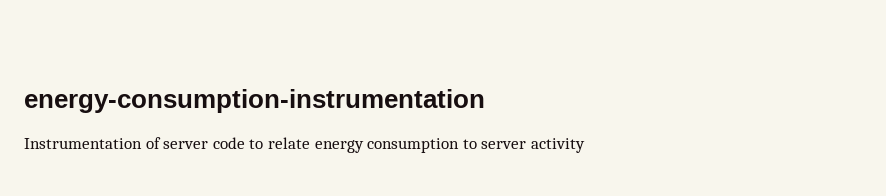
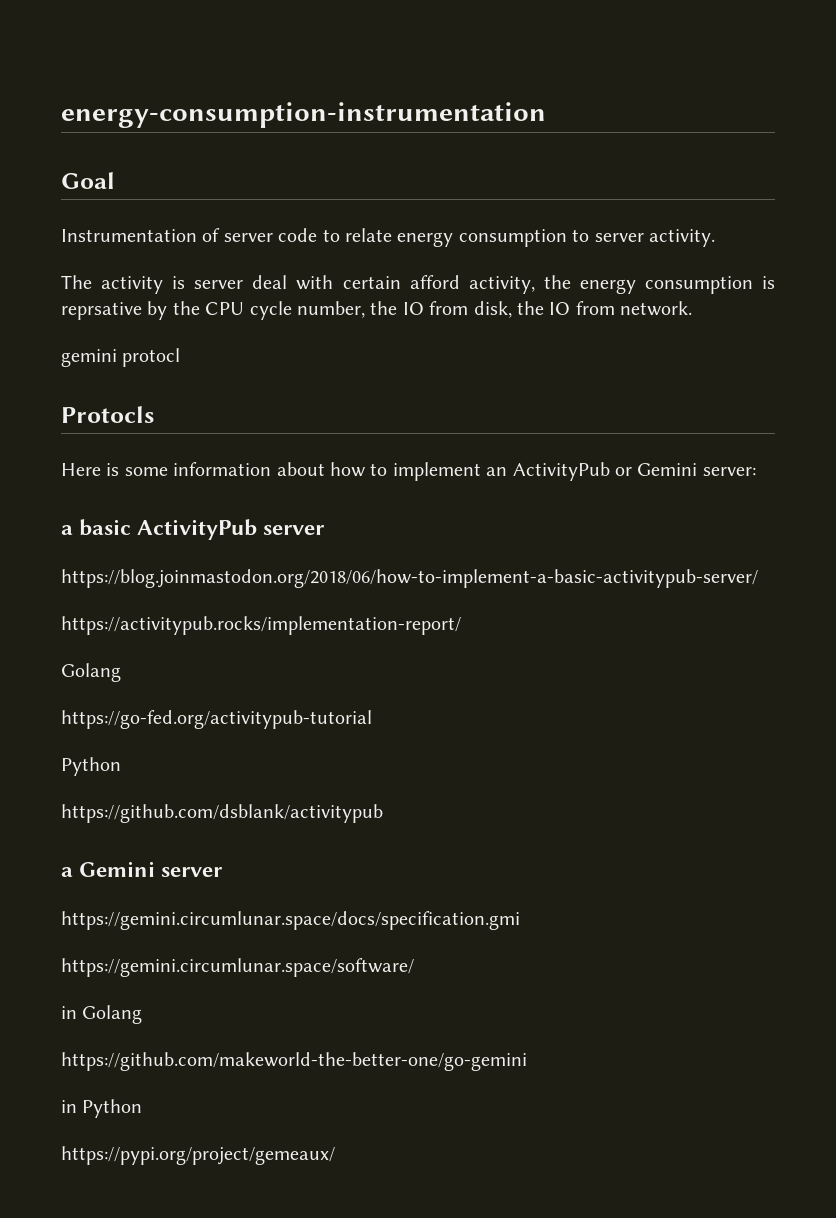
+ Goal
- Instrumentation of server code to relate energy consumption to server activity
+ Instrumentation of server code to relate energy consumption to server activity.
+ The activity is server deal with certain afford activity, the energy consumption is reprsative by the CPU cycle number, the IO from disk, the IO from network.
+ gemini protocl
+ Protocls
+ Here is some information about how to implement an ActivityPub or Gemini server:
+ a basic ActivityPub server
+ https://blog.joinmastodon.org/2018/06/how-to-implement-a-basic-activitypub-server/
+ https://activitypub.rocks/implementation-report/
+ Golang
+ https://go-fed.org/activitypub-tutorial
+ Python
+ https://github.com/dsblank/activitypub
+ a Gemini server
+ https://gemini.circumlunar.space/docs/specification.gmi
+ https://gemini.circumlunar.space/software/
+ in Golang
+ https://github.com/makeworld-the-better-one/go-gemini
+ in Python
+ https://pypi.org/project/gemeaux/

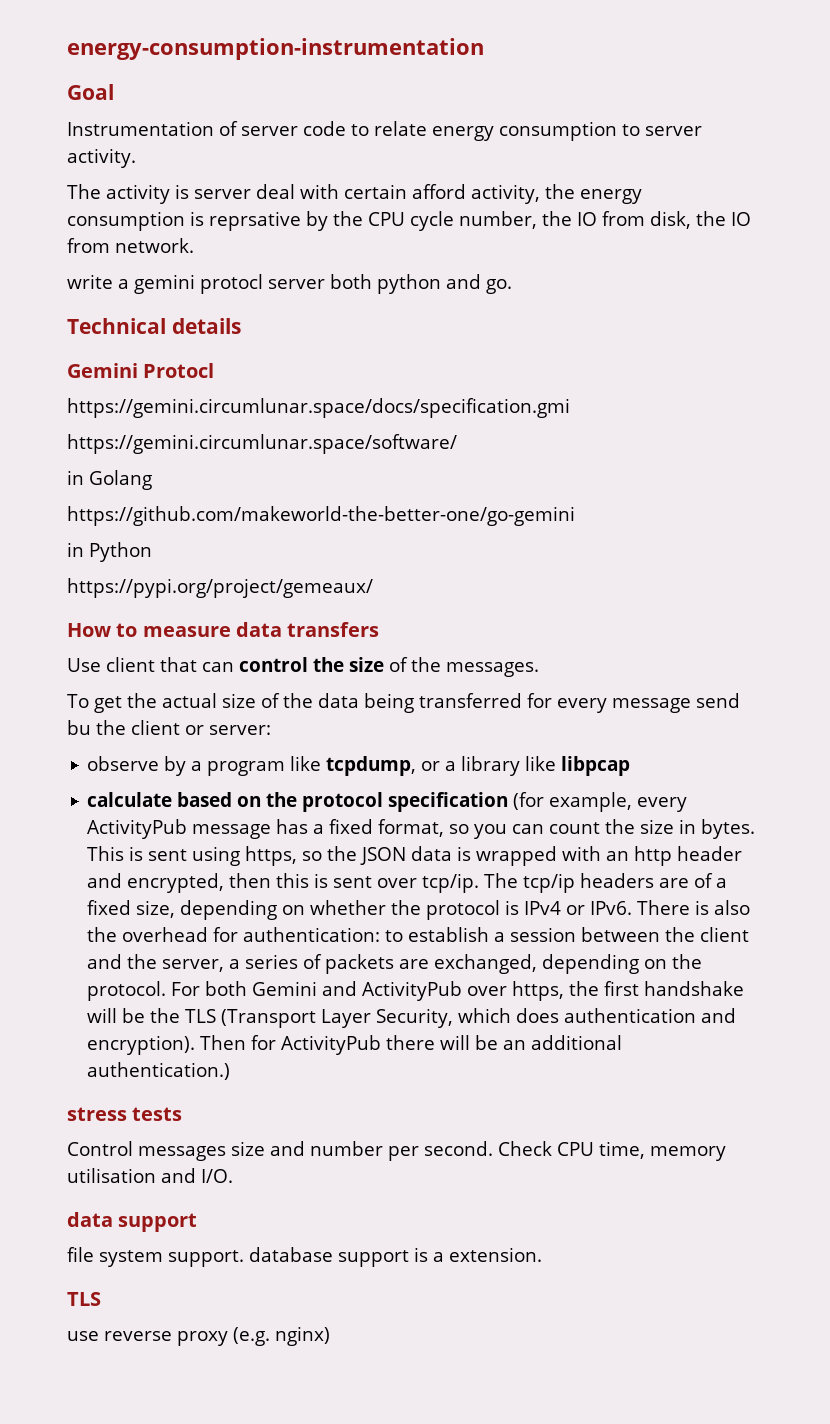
- gemini protocl
- Protocls
- Here is some information about how to implement an ActivityPub or Gemini server:
- a basic ActivityPub server
- https://blog.joinmastodon.org/2018/06/how-to-implement-a-basic-activitypub-server/
- https://activitypub.rocks/implementation-report/
- Golang
- https://go-fed.org/activitypub-tutorial
- Python
- https://github.com/dsblank/activitypub
- a Gemini server
+ write a gemini protocl server both python and go.
+ Technical details
+ Gemini Protocl
+ How to measure data transfers
+ Use client that can control the size of the messages.
+ To get the actual size of the data being transferred for every message send bu the client or server:
+ observe by a program like tcpdump, or a library like libpcap
+ calculate based on the protocol specification (for example, every ActivityPub message has a fixed format, so you can count the size in bytes. This is sent using https, so the JSON data is wrapped with an http header and encrypted, then this is sent over tcp/ip. The tcp/ip headers are of a fixed size, depending on whether the protocol is IPv4 or IPv6. There is also the overhead for authentication: to establish a session between the client and the server, a series of packets are exchanged, depending on the protocol. For both Gemini and ActivityPub over https, the first handshake will be the TLS (Transport Layer Security, which does authentication and encryption). Then for ActivityPub there will be an additional authentication.)
+ stress tests
+ Control messages size and number per second. Check CPU time, memory utilisation and I/O.
+ data support
+ file system support. database support is a extension.
+ TLS
+ use reverse proxy (e.g. nginx)

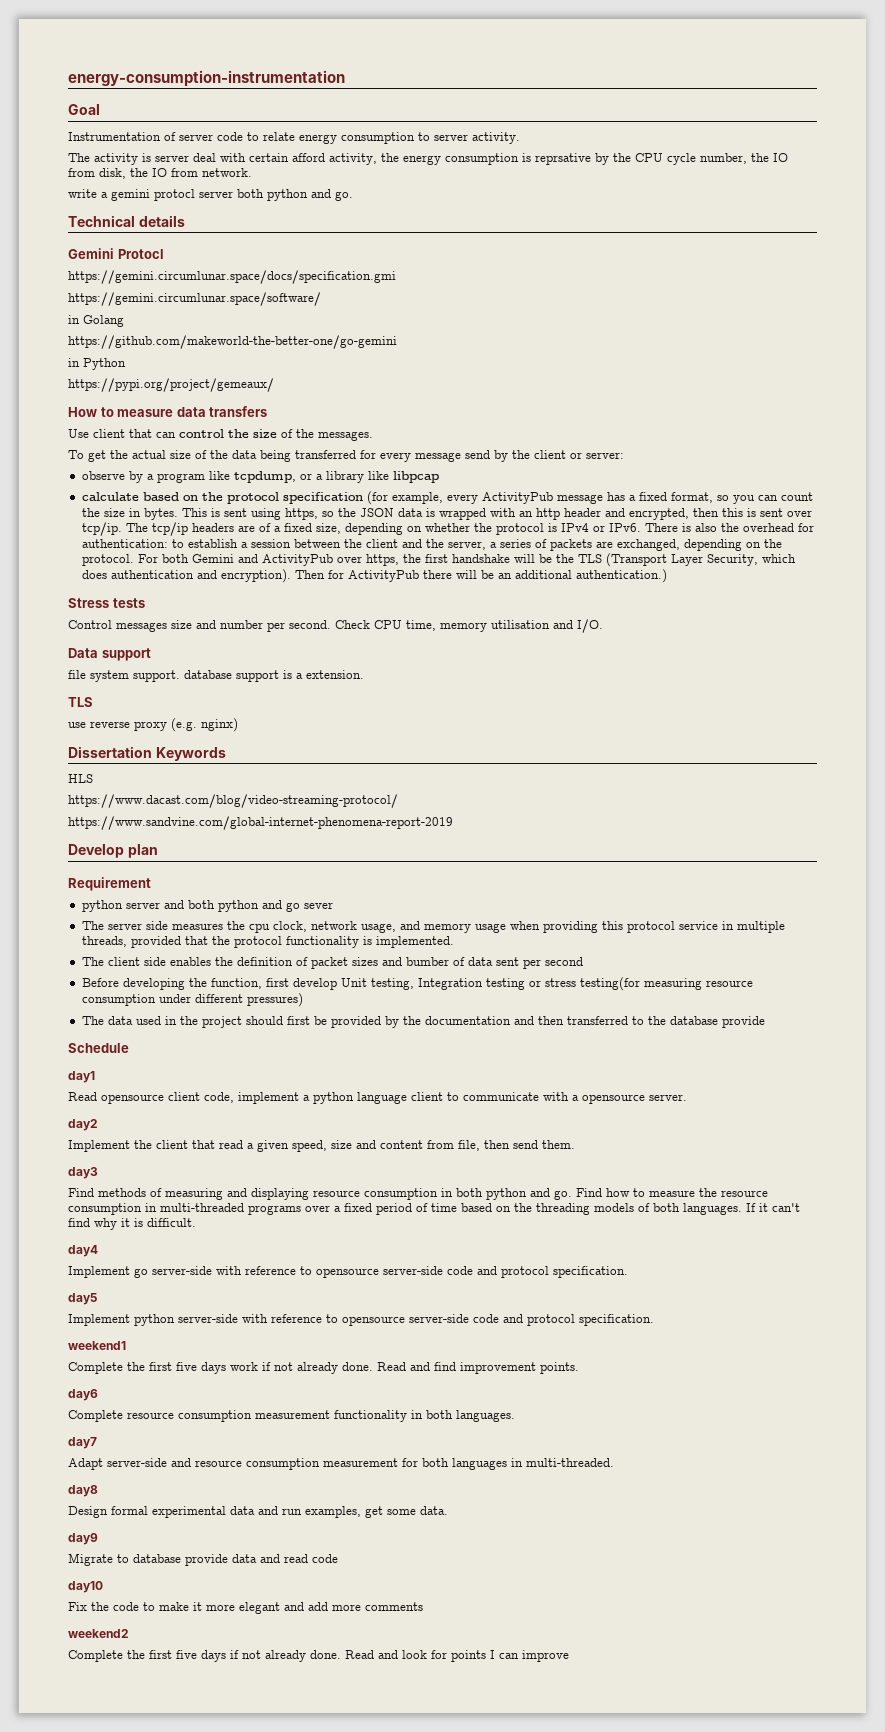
- To get the actual size of the data being transferred for every message send bu the client or server:
+ To get the actual size of the data being transferred for every message send by the client or server:
- stress tests
+ Stress tests
- data support
+ Data support
+ Dissertation Keywords
+ HLS
+ https://www.dacast.com/blog/video-streaming-protocol/
+ https://www.sandvine.com/global-internet-phenomena-report-2019
+ Develop plan
+ Requirement
+ python server and both python and go sever
+ The server side measures the cpu clock, network usage, and memory usage when providing this protocol service in multiple threads, provided that the protocol functionality is implemented.
+ The client side enables the definition of packet sizes and bumber of data sent per second
+ Before developing the function, first develop Unit testing, Integration testing or stress testing(for measuring resource consumption under different pressures)
+ The data used in the project should first be provided by the documentation and then transferred to the database provide
+ Schedule
+ day1
+ Read opensource client code, implement a python language client to communicate with a opensource server.
+ day2
+ Implement the client that read a given speed, size and content from file, then send them.
+ day3
+ Find methods of measuring and displaying resource consumption in both python and go. Find how to measure the resource consumption in multi-threaded programs over a fixed period of time based on the threading models of both languages. If it can't find why it is difficult.
+ day4
+ Implement go server-side with reference to opensource server-side code and protocol specification.
+ day5
+ Implement python server-side with reference to opensource server-side code and protocol specification.
+ weekend1
+ Complete the first five days work if not already done. Read and find improvement points.
+ day6
+ Complete resource consumption measurement functionality in both languages.
+ day7
+ Adapt server-side and resource consumption measurement for both languages in multi-threaded.
+ day8
+ Design formal experimental data and run examples, get some data.
+ day9
+ Migrate to database provide data and read code
+ day10
+ Fix the code to make it more elegant and add more comments
+ weekend2
+ Complete the first five days if not already done. Read and look for points I can improve

